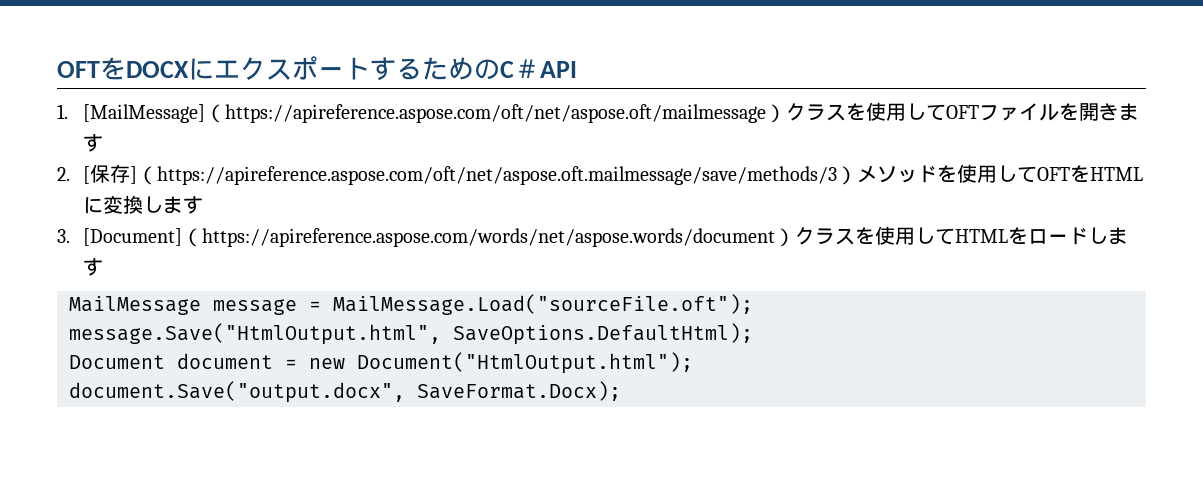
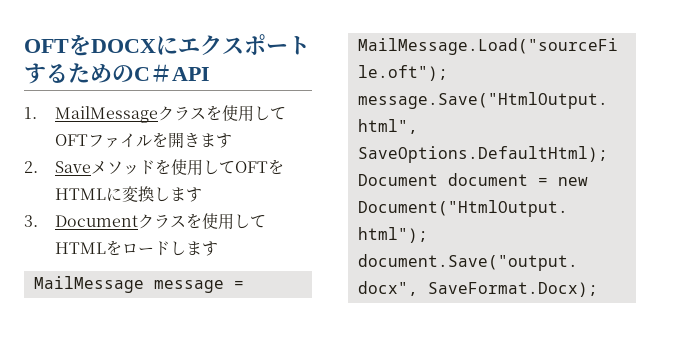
- 1. [MailMessage]（https://apireference.aspose.com/oft/net/aspose.oft/mailmessage）クラスを使用してOFTファイルを開きます
+ 1. MailMessageクラスを使用してOFTファイルを開きます
- 2. [保存]（https://apireference.aspose.com/oft/net/aspose.oft.mailmessage/save/methods/3）メソッドを使用してOFTをHTMLに変換します
+ 2. Saveメソッドを使用してOFTをHTMLに変換します
- 3. [Document]（https://apireference.aspose.com/words/net/aspose.words/document）クラスを使用してHTMLをロードします
+ 3. Documentクラスを使用してHTMLをロードします

